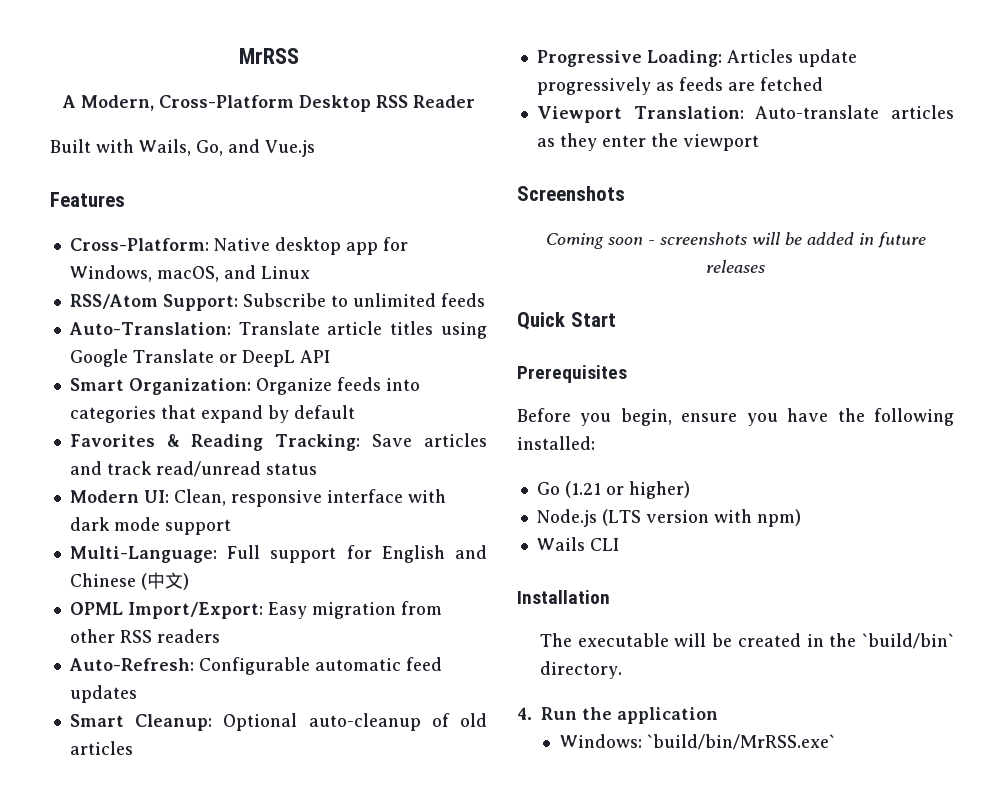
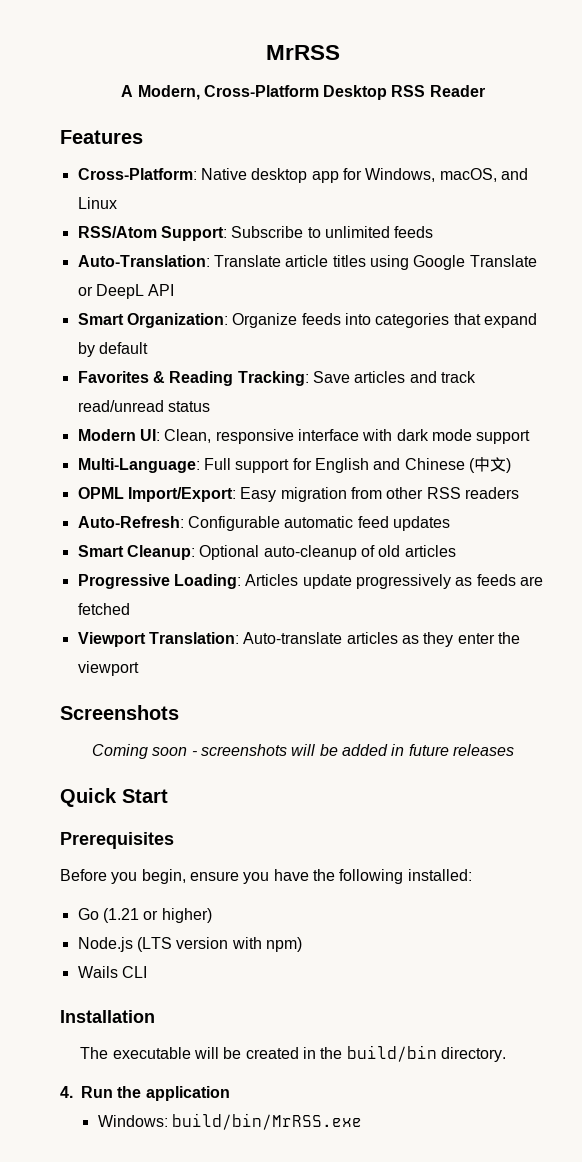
- Built with Wails, Go, and Vue.js
- The executable will be created in the `build/bin` directory.
+ The executable will be created in the build/bin directory.
- Windows: `build/bin/MrRSS.exe`
+ Windows: build/bin/MrRSS.exe

